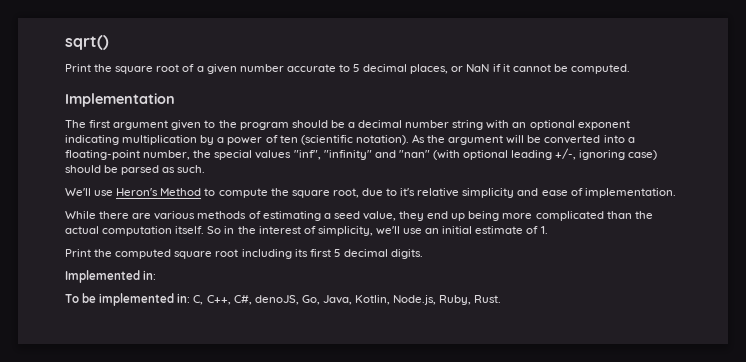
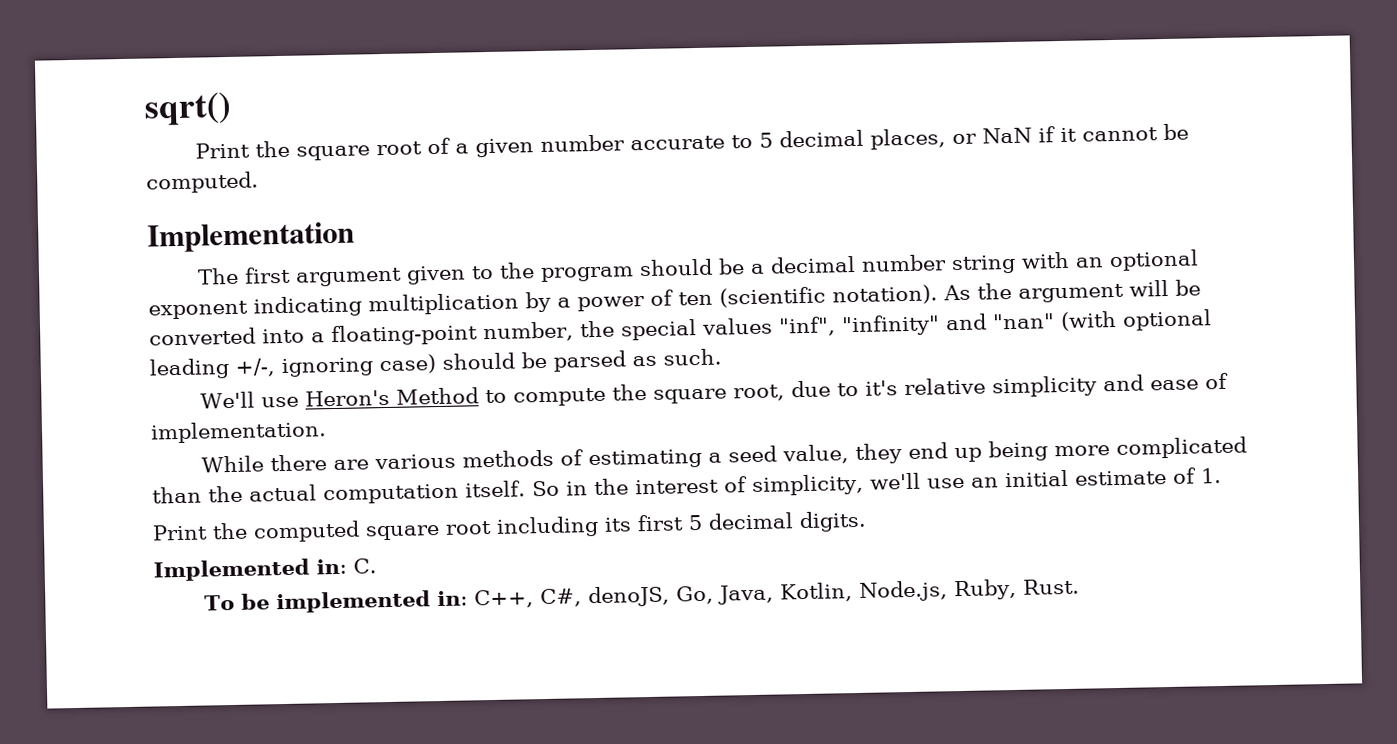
- Implemented in:
+ Implemented in: C.
- To be implemented in: C, C++, C#, denoJS, Go, Java, Kotlin, Node.js, Ruby, Rust.
+ To be implemented in: C++, C#, denoJS, Go, Java, Kotlin, Node.js, Ruby, Rust.

